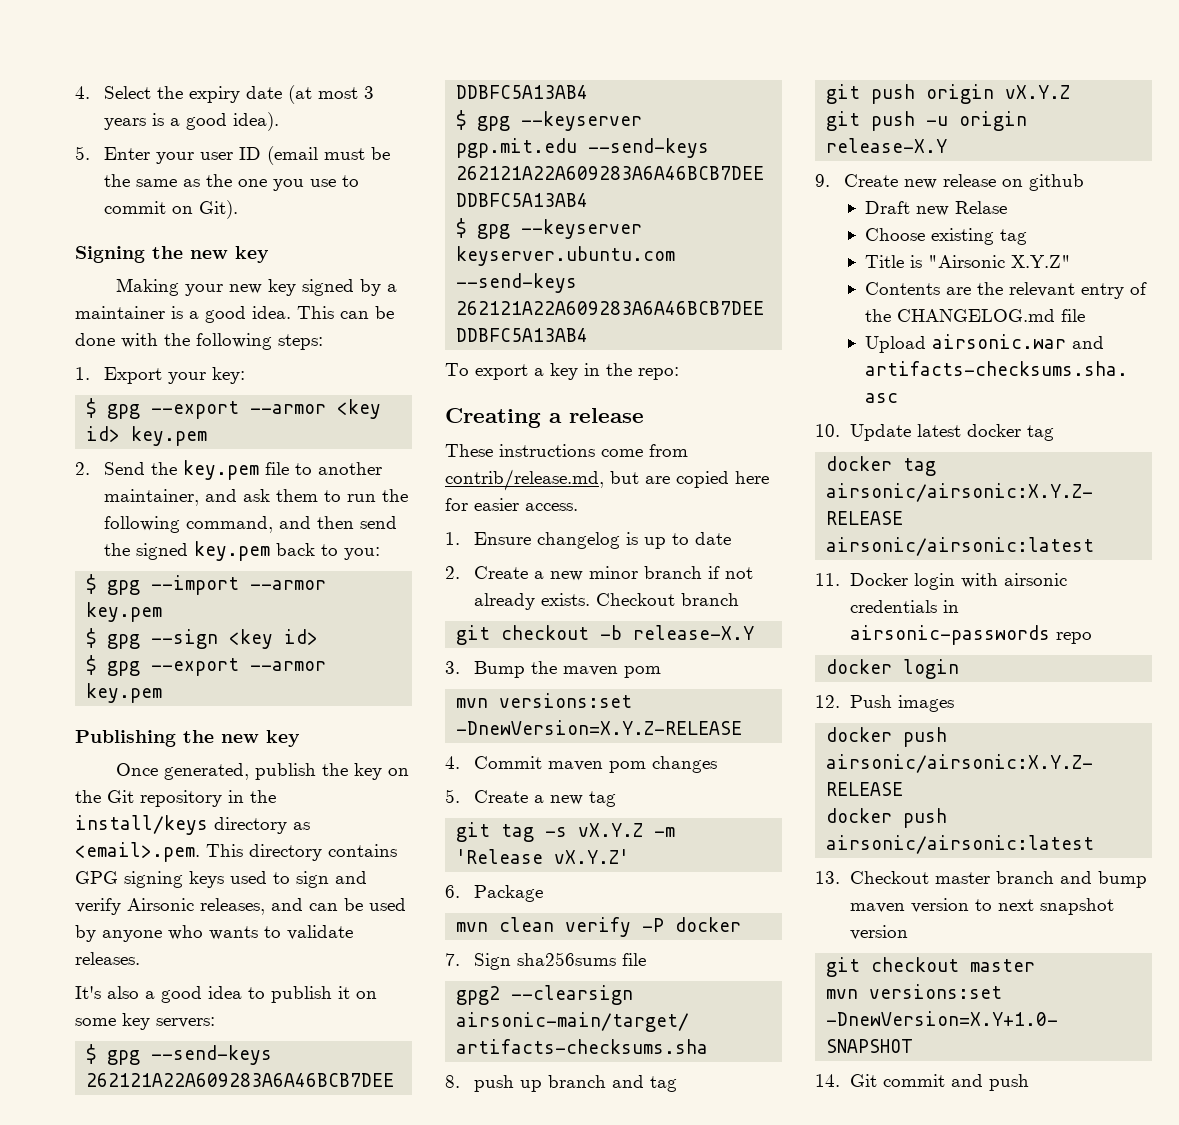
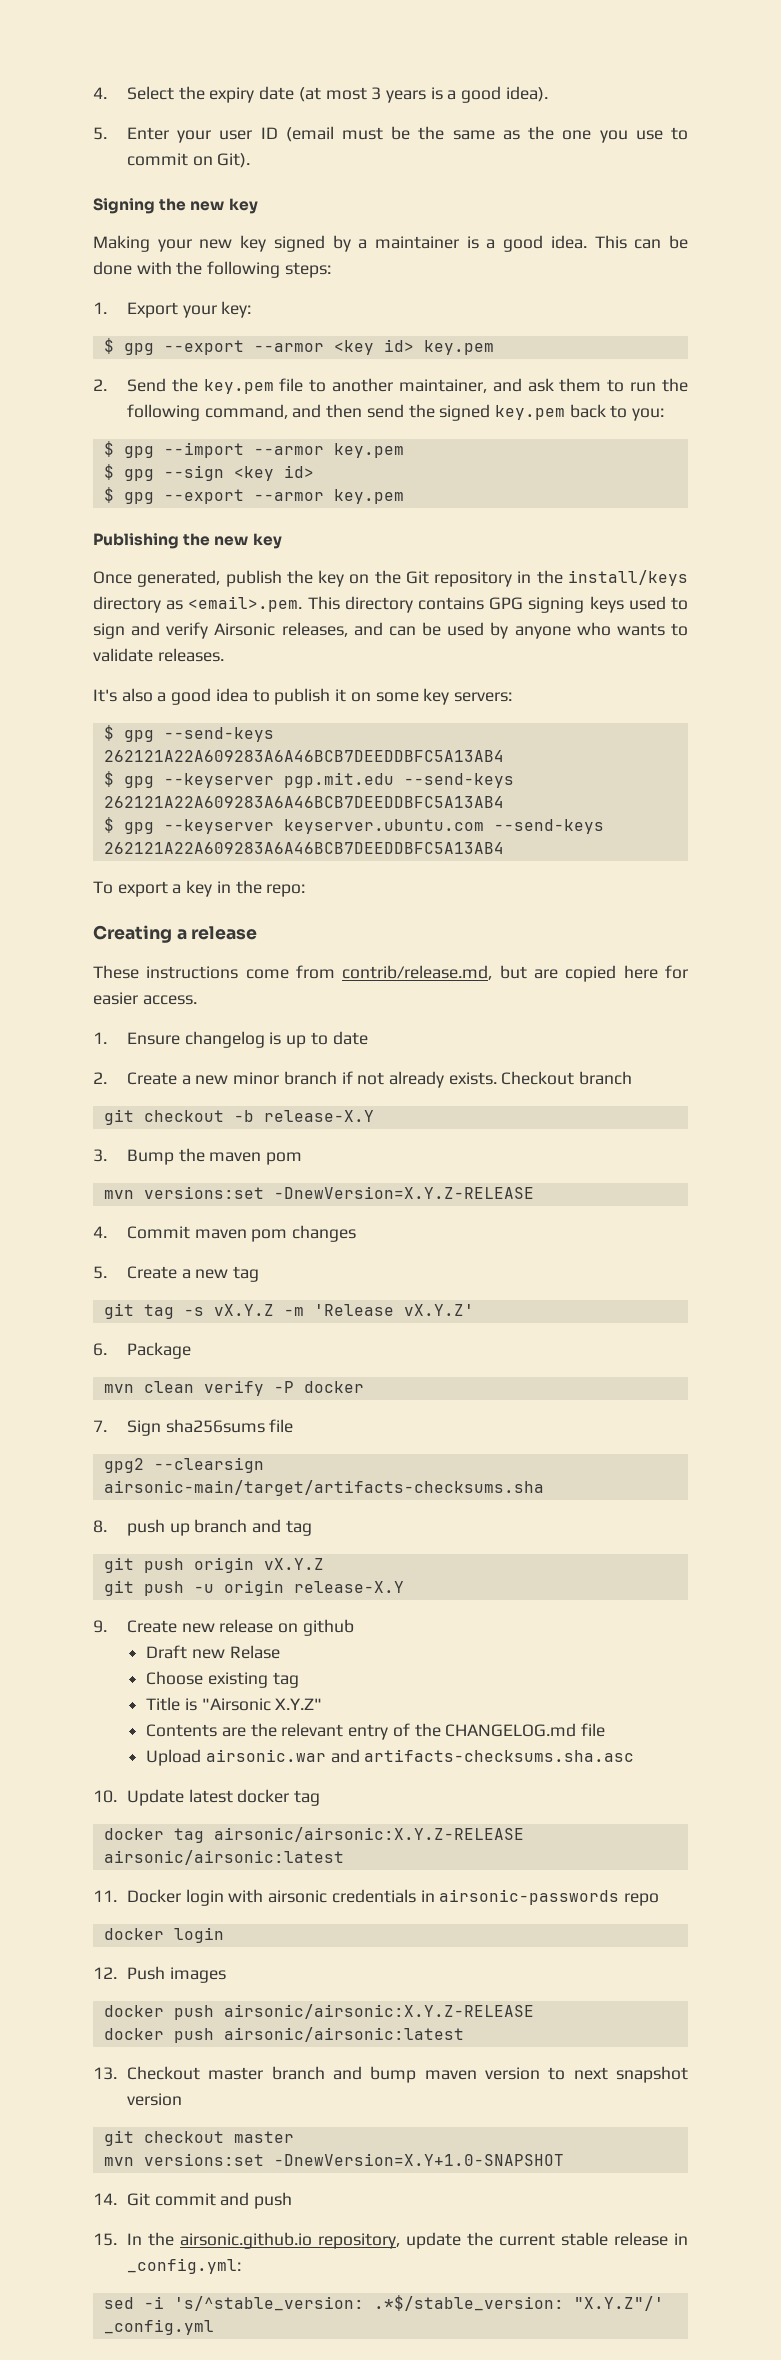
+ 15. In the airsonic.github.io repository, update the current stable release in _config.yml:
+ sed -i 's/^stable_version: .*$/stable_version: "X.Y.Z"/' _config.yml

